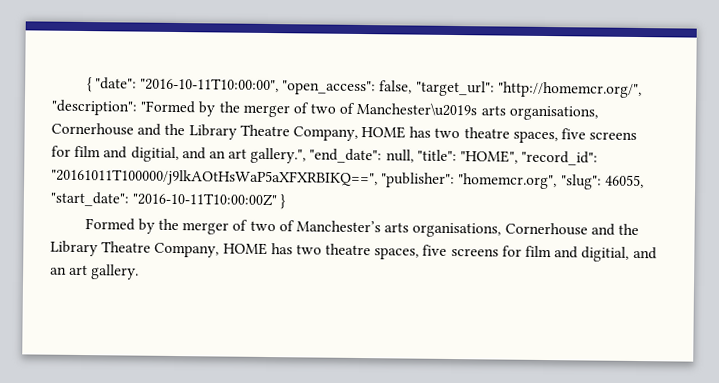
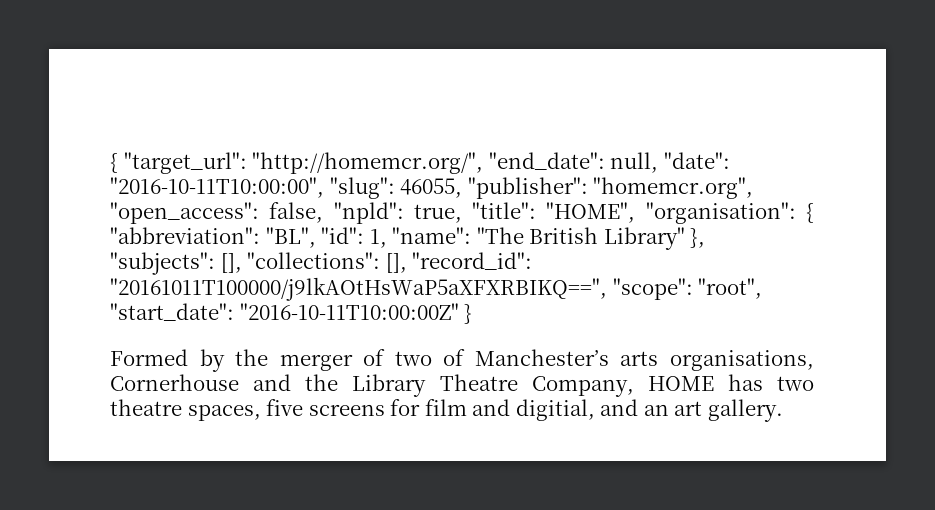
- { "date": "2016-10-11T10:00:00", "open_access": false, "target_url": "http://homemcr.org/", "description": "Formed by the merger of two of Manchester\u2019s arts organisations, Cornerhouse and the Library Theatre Company, HOME has two theatre spaces, five screens for film and digitial, and an art gallery.", "end_date": null, "title": "HOME", "record_id": "20161011T100000/j9lkAOtHsWaP5aXFXRBIKQ==", "publisher": "homemcr.org", "slug": 46055, "start_date": "2016-10-11T10:00:00Z" }
+ { "target_url": "http://homemcr.org/", "end_date": null, "date": "2016-10-11T10:00:00", "slug": 46055, "publisher": "homemcr.org", "open_access": false, "npld": true, "title": "HOME", "organisation": { "abbreviation": "BL", "id": 1, "name": "The British Library" }, "subjects": [], "collections": [], "record_id": "20161011T100000/j9lkAOtHsWaP5aXFXRBIKQ==", "scope": "root", "start_date": "2016-10-11T10:00:00Z" }

